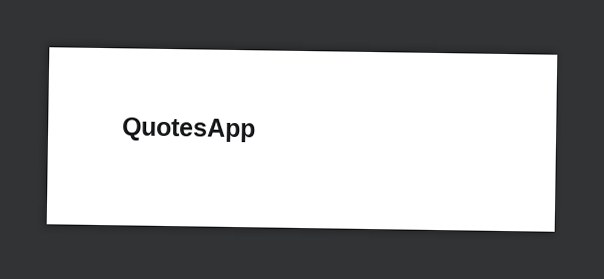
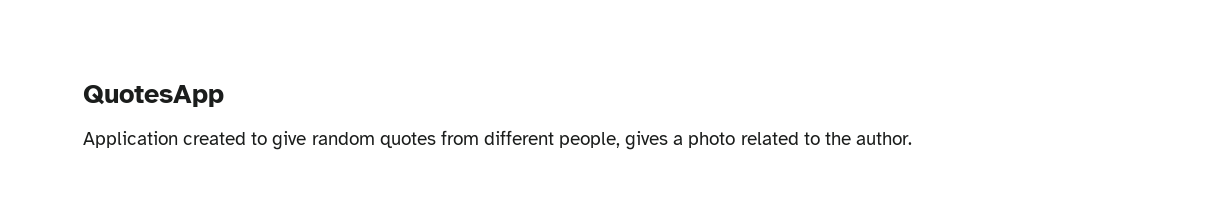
+ Application created to give random quotes from different people, gives a photo related to the author.

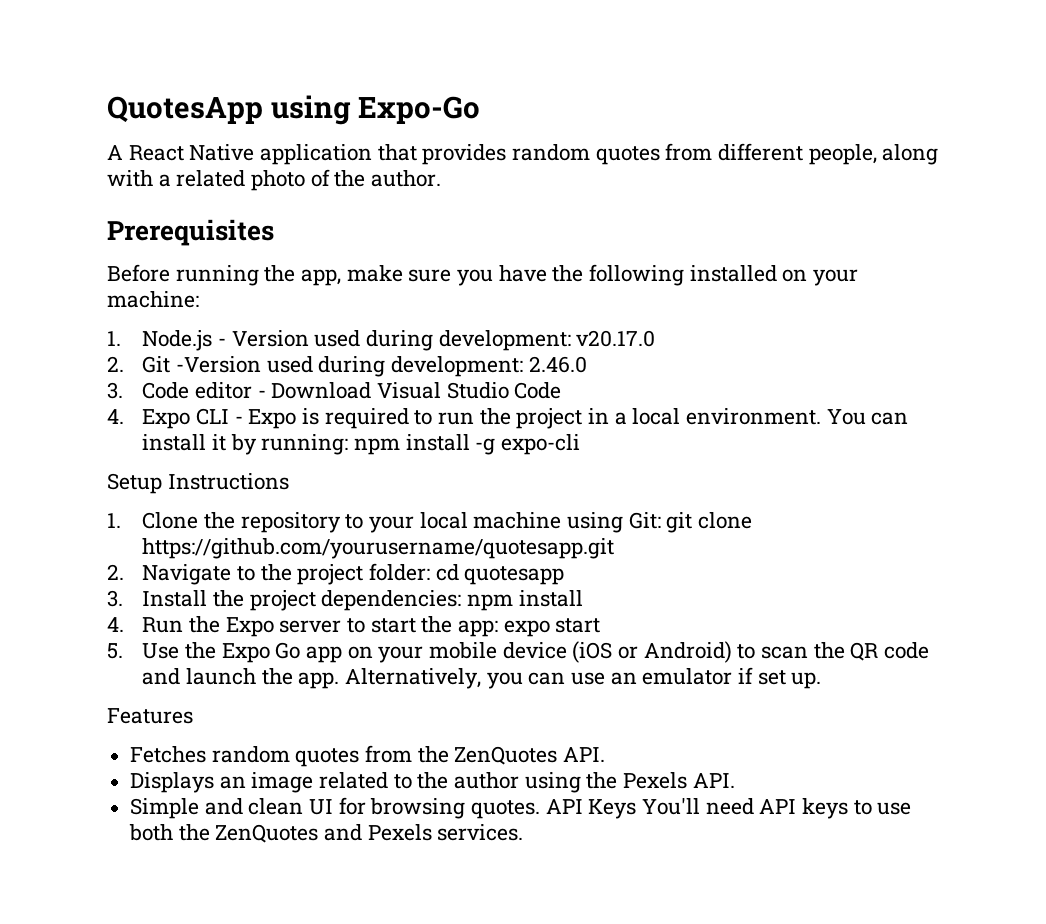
- QuotesApp
- Application created to give random quotes from different people, gives a photo related to the author.
+ QuotesApp using Expo-Go
+ A React Native application that provides random quotes from different people, along with a related photo of the author.
+ Prerequisites
+ Before running the app, make sure you have the following installed on your machine:
+ 1. Node.js - Version used during development: v20.17.0
+ 2. Git -Version used during development: 2.46.0
+ 3. Code editor - Download Visual Studio Code
+ 4. Expo CLI - Expo is required to run the project in a local environment. You can install it by running: npm install -g expo-cli
+ Setup Instructions
+ 1. Clone the repository to your local machine using Git: git clone https://github.com/yourusername/quotesapp.git
+ 2. Navigate to the project folder: cd quotesapp
+ 3. Install the project dependencies: npm install
+ 4. Run the Expo server to start the app: expo start
+ 5. Use the Expo Go app on your mobile device (iOS or Android) to scan the QR code and launch the app. Alternatively, you can use an emulator if set up.
+ Features
+ Fetches random quotes from the ZenQuotes API.
+ Displays an image related to the author using the Pexels API.
+ Simple and clean UI for browsing quotes. API Keys You'll need API keys to use both the ZenQuotes and Pexels services.

